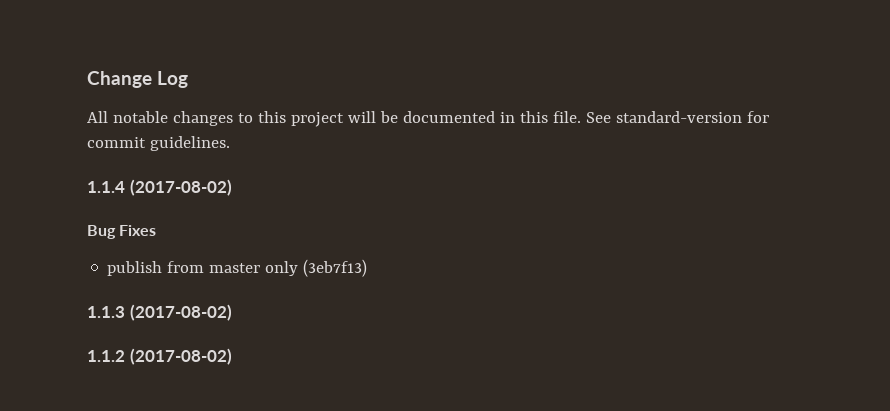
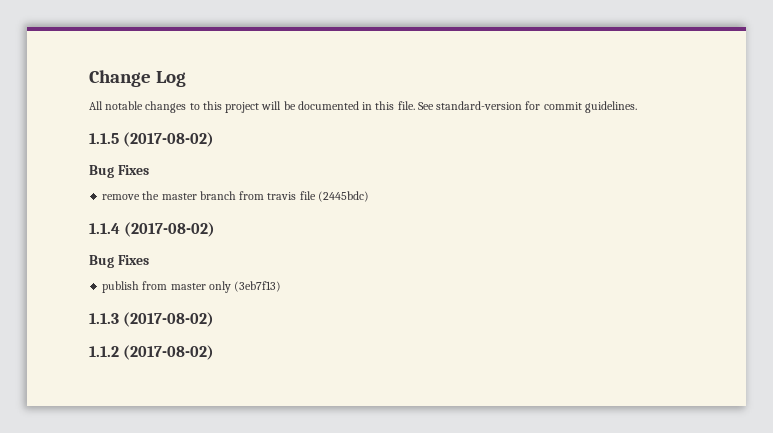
+ 1.1.5 (2017-08-02)
+ Bug Fixes
+ remove the master branch from travis file (2445bdc)

